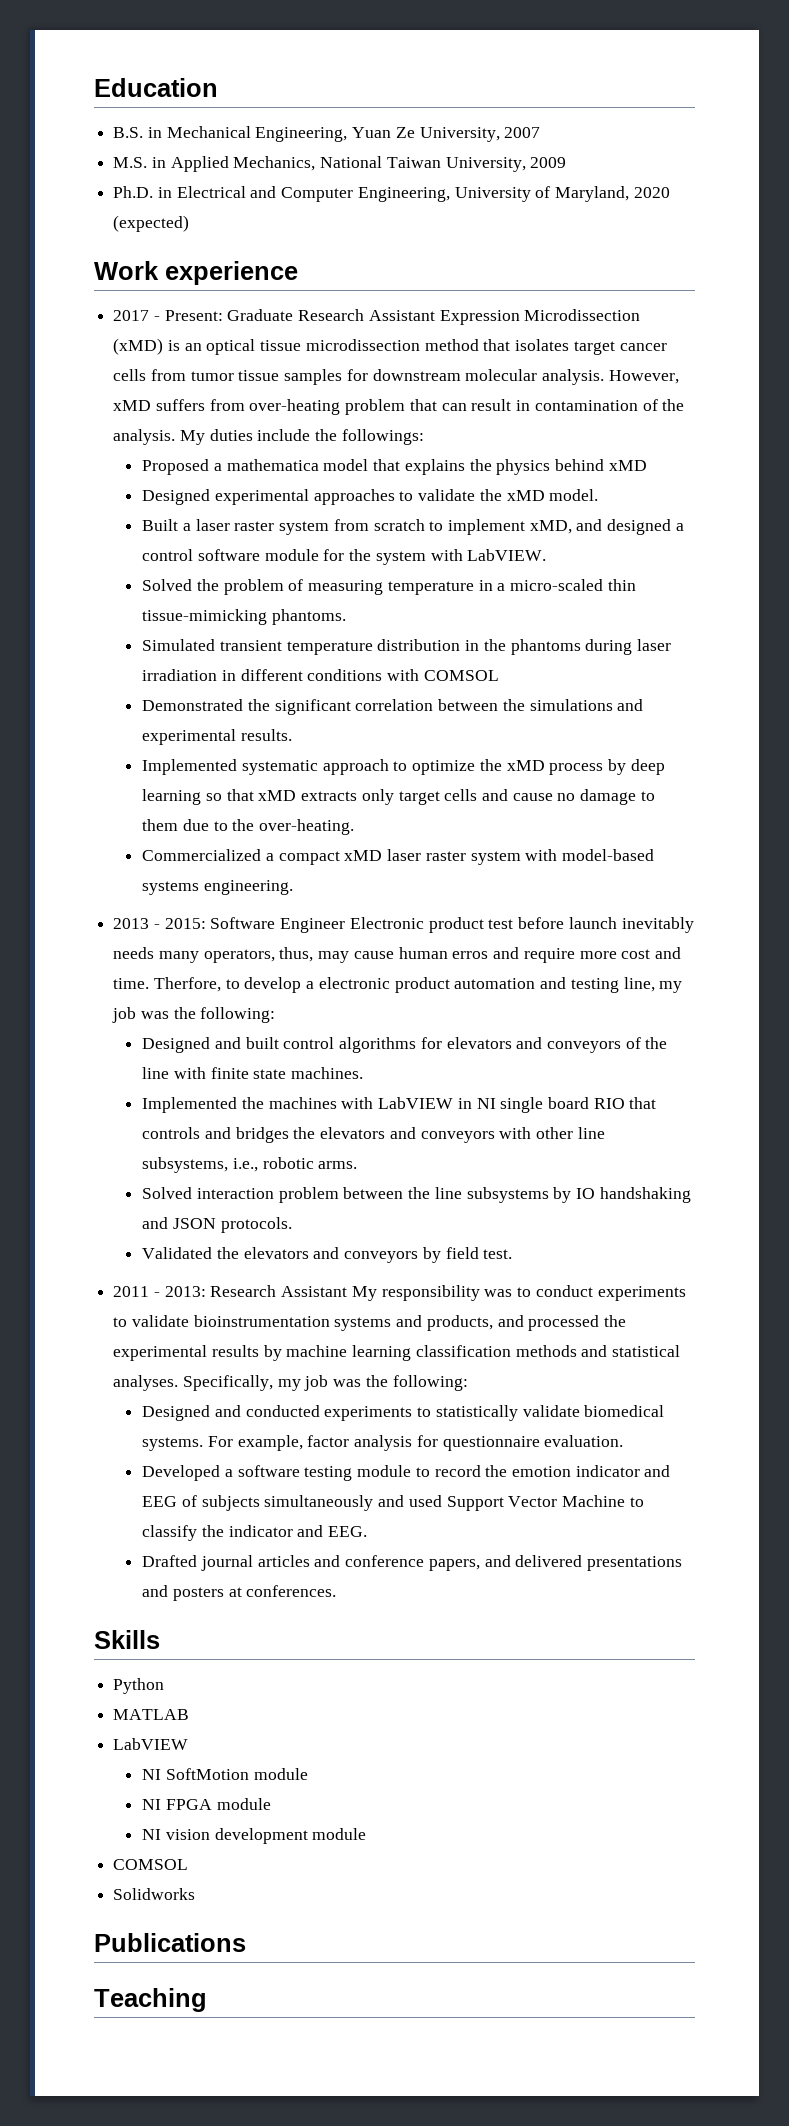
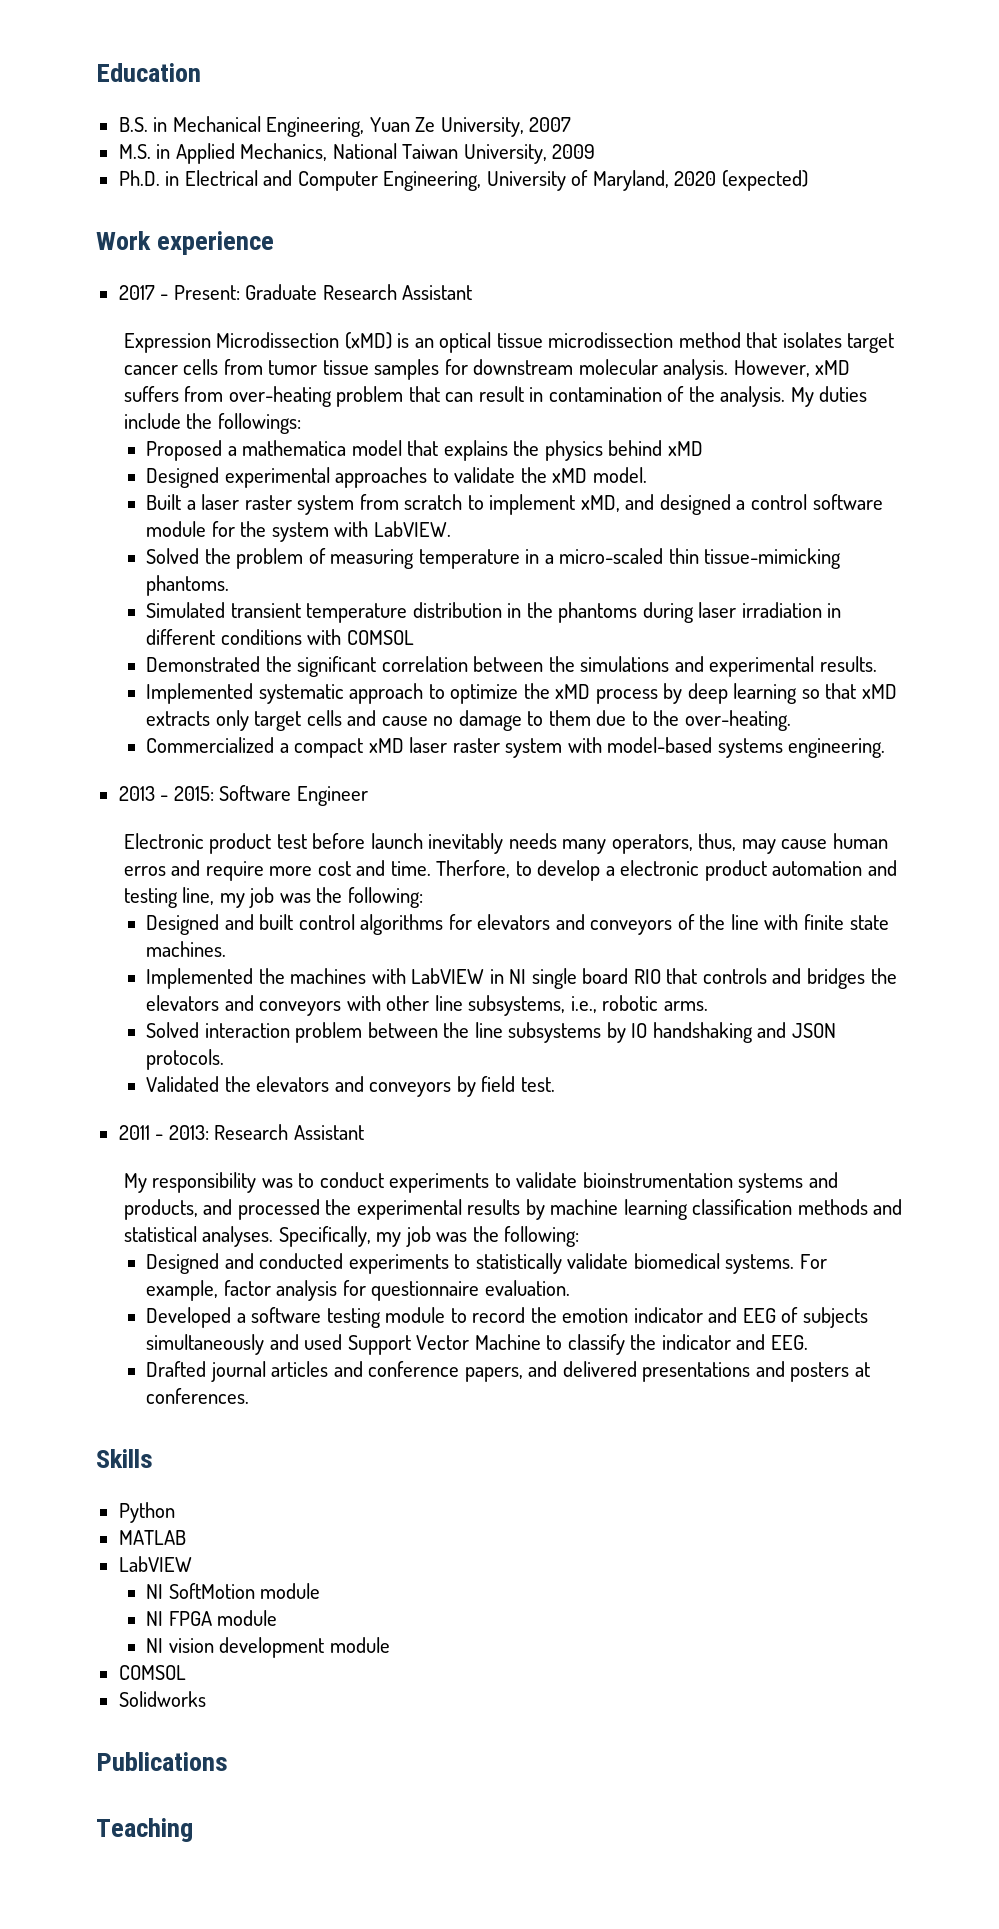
- 2017 - Present: Graduate Research Assistant Expression Microdissection (xMD) is an optical tissue microdissection method that isolates target cancer cells from tumor tissue samples for downstream molecular analysis.
+ 2017 - Present: Graduate Research Assistant
+ Expression Microdissection (xMD) is an optical tissue microdissection method that isolates target cancer cells from tumor tissue samples for downstream molecular analysis.
- 2013 - 2015: Software Engineer Electronic product test before launch inevitably needs many operators, thus, may cause human erros and require more cost and time.
+ 2013 - 2015: Software Engineer
+ Electronic product test before launch inevitably needs many operators, thus, may cause human erros and require more cost and time.
- 2011 - 2013: Research Assistant My responsibility was to conduct experiments to validate bioinstrumentation systems and products, and processed the experimental results by machine learning classification methods and statistical analyses.
+ 2011 - 2013: Research Assistant
+ My responsibility was to conduct experiments to validate bioinstrumentation systems and products, and processed the experimental results by machine learning classification methods and statistical analyses.

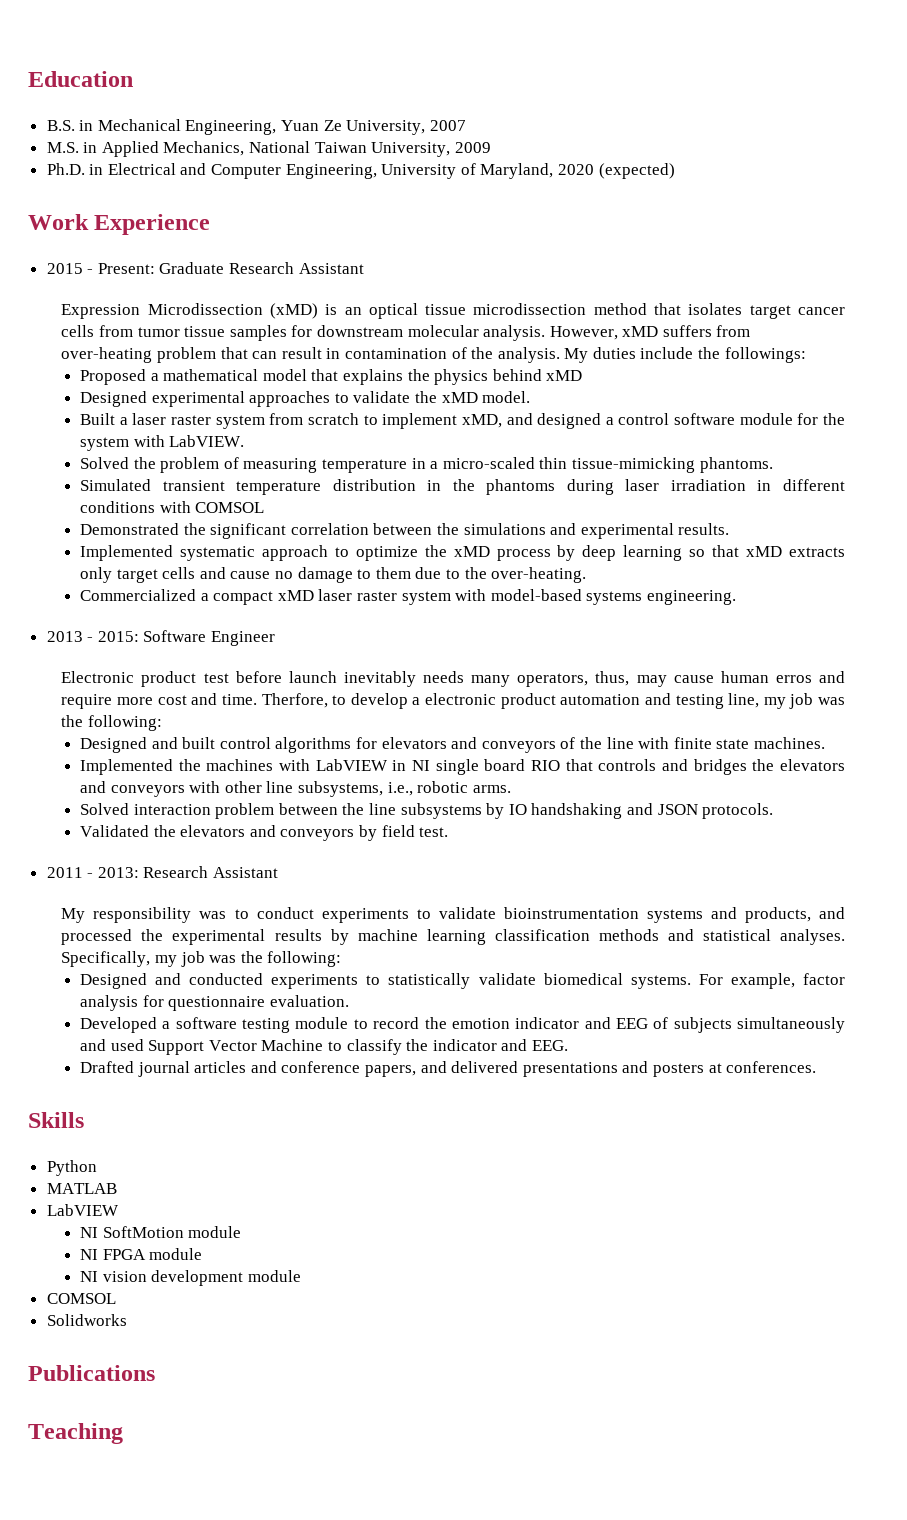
- Work experience
- 2017 - Present: Graduate Research Assistant
+ Work Experience
+ 2015 - Present: Graduate Research Assistant
- Proposed a mathematica model that explains the physics behind xMD
+ Proposed a mathematical model that explains the physics behind xMD

